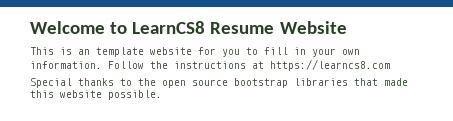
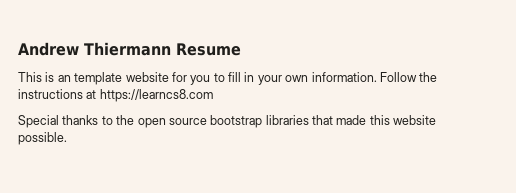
- Welcome to LearnCS8 Resume Website
+ Andrew Thiermann Resume

